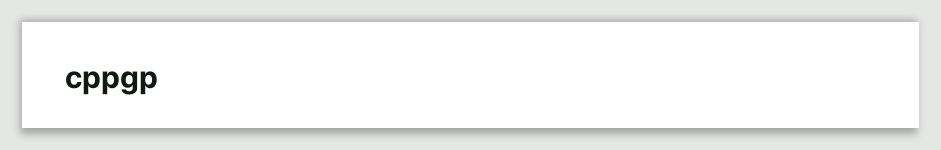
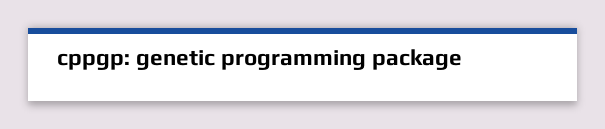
- cppgp
+ cppgp: genetic programming package

